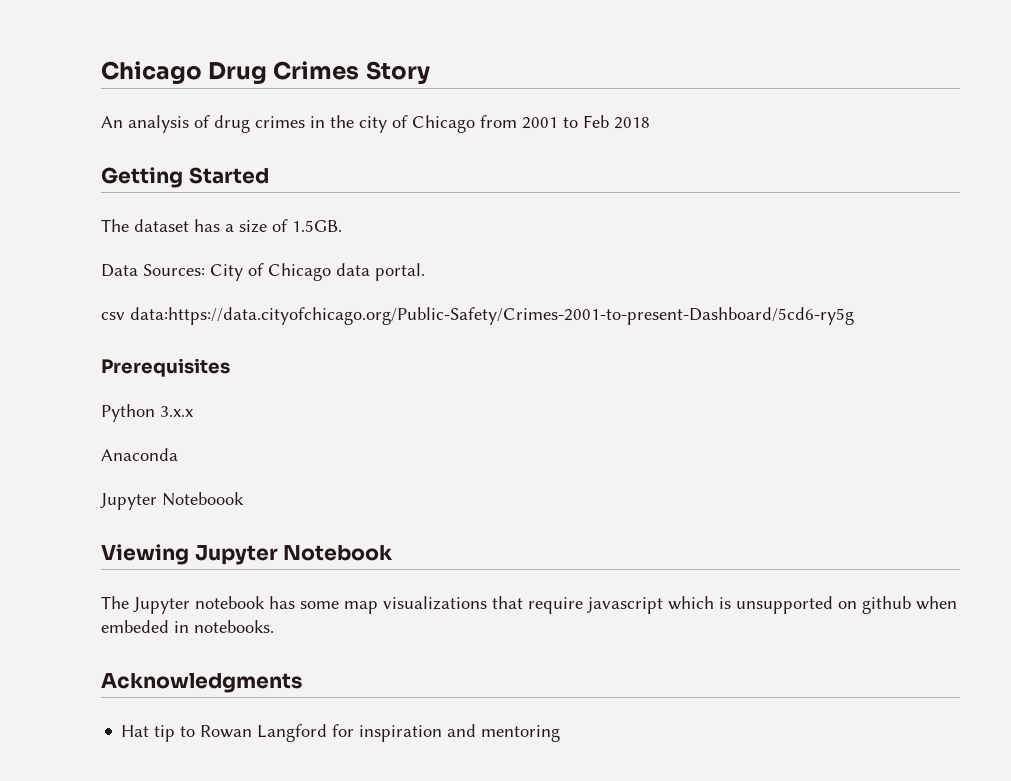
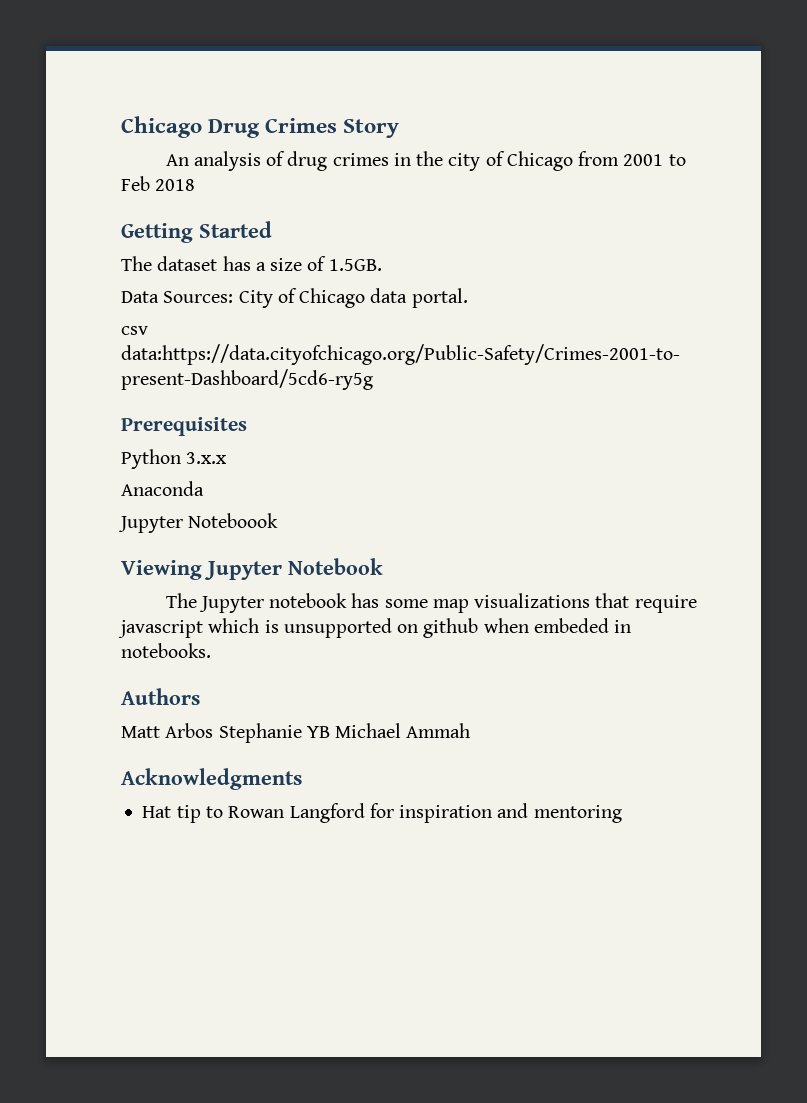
+ Authors
+ Matt Arbos Stephanie YB Michael Ammah

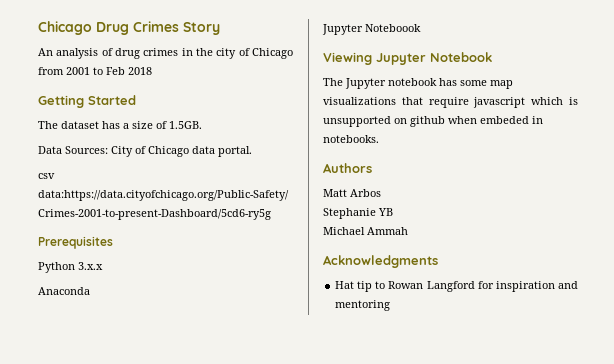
- Matt Arbos Stephanie YB Michael Ammah
+ Matt Arbos
+ Stephanie YB
+ Michael Ammah

